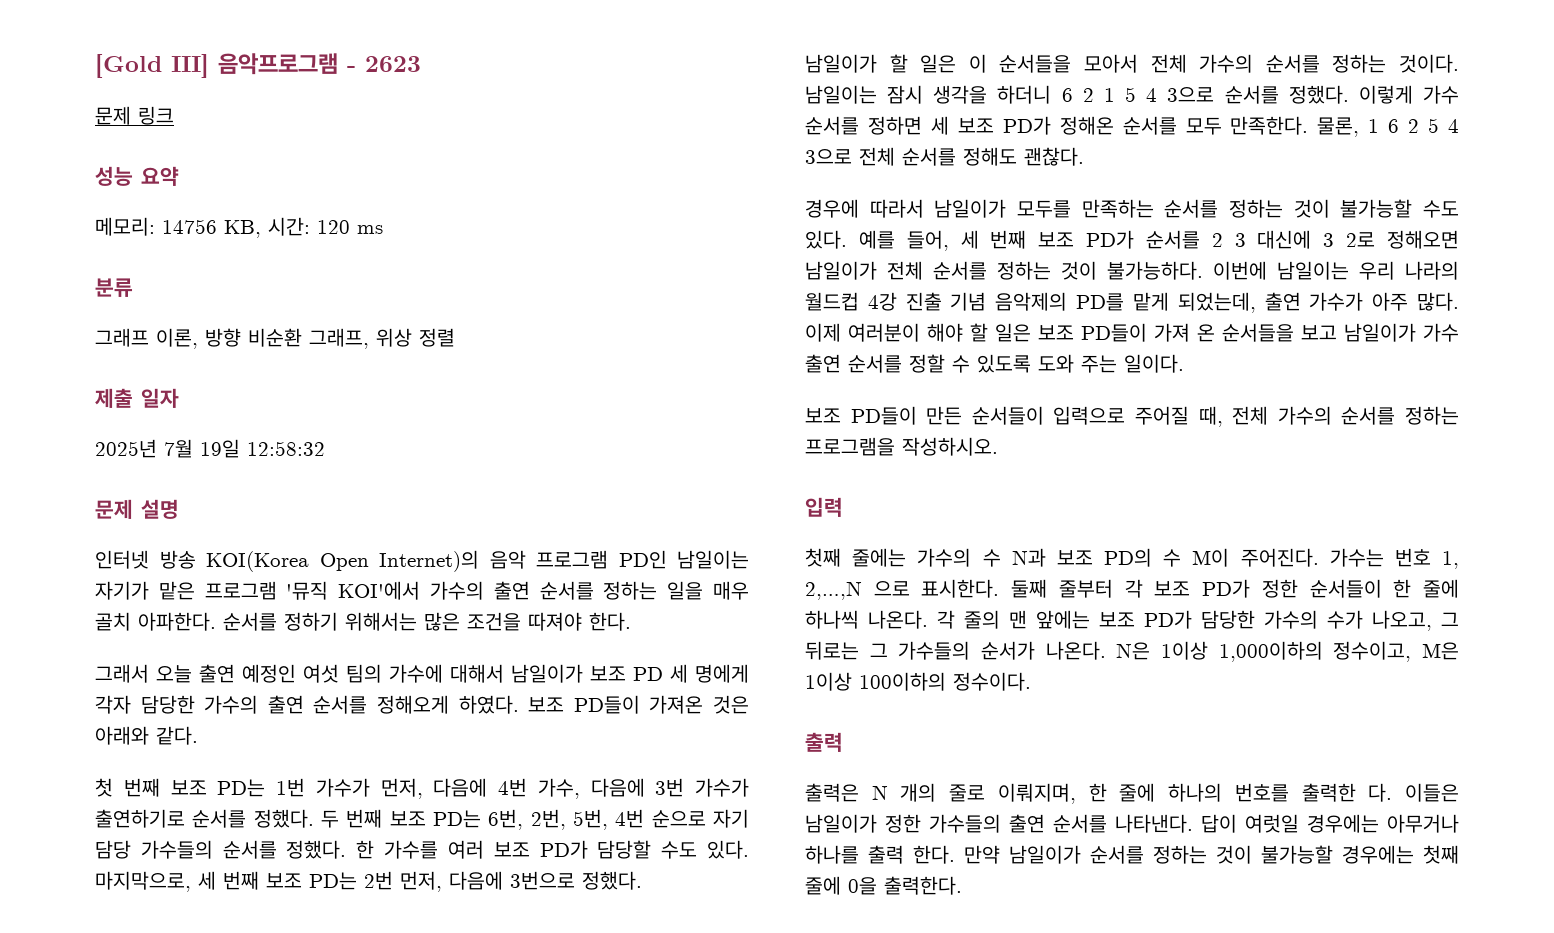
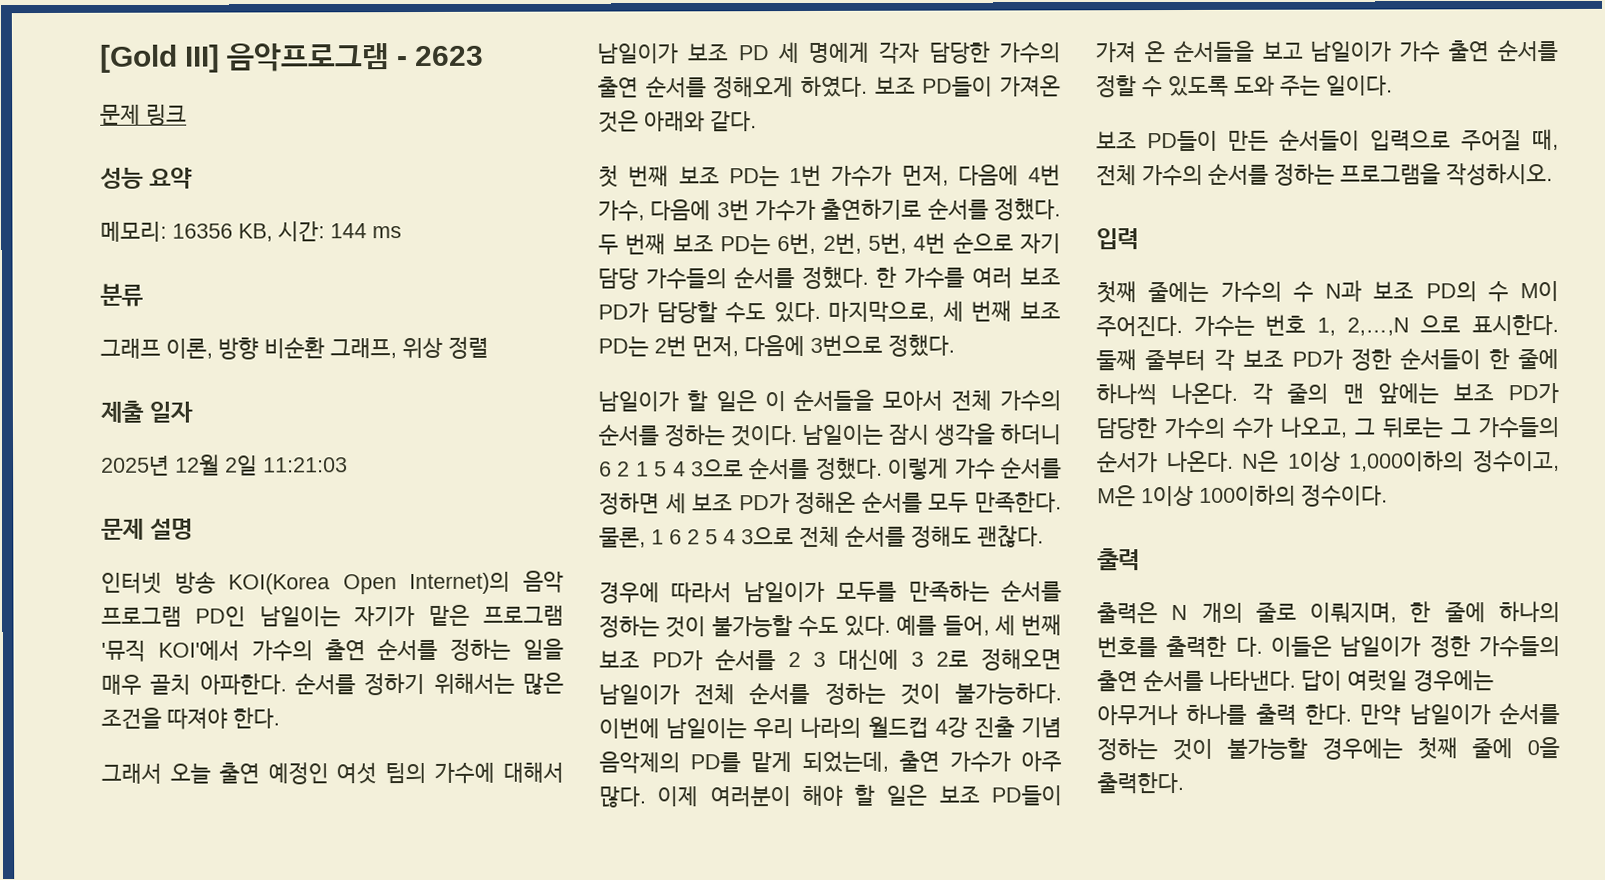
- 메모리: 14756 KB, 시간: 120 ms
+ 메모리: 16356 KB, 시간: 144 ms
- 2025년 7월 19일 12:58:32
+ 2025년 12월 2일 11:21:03

